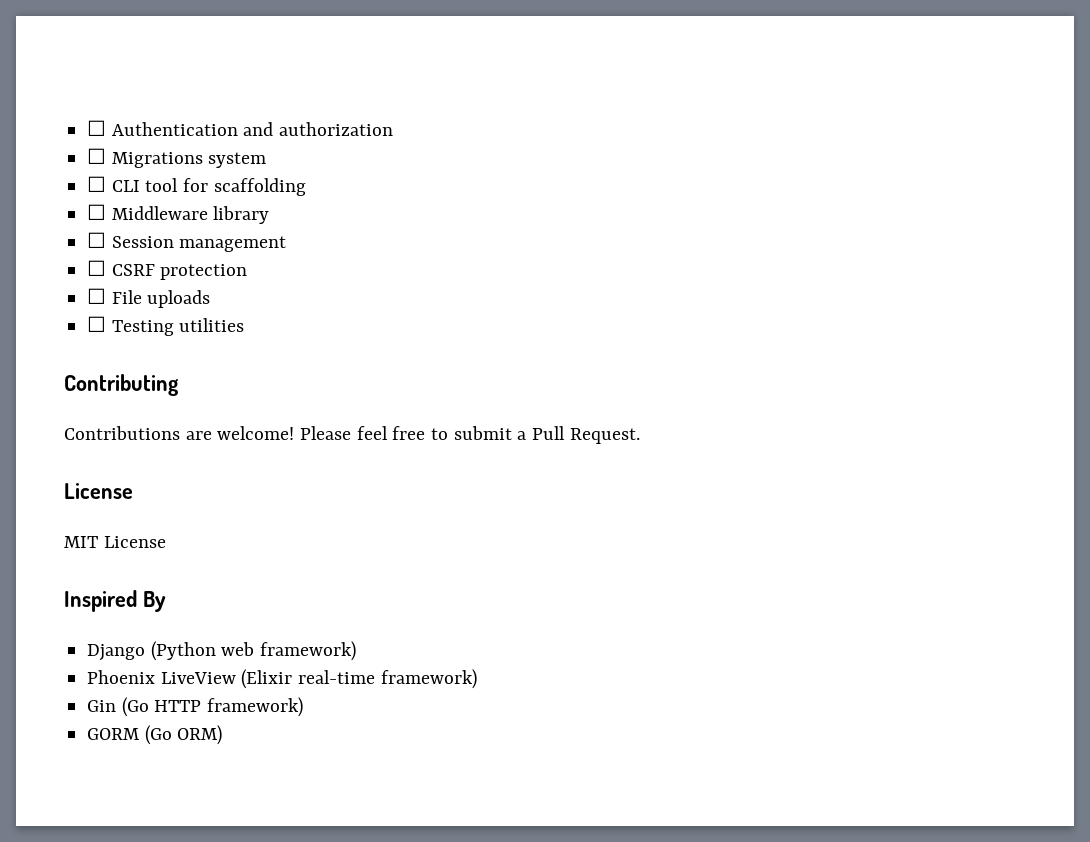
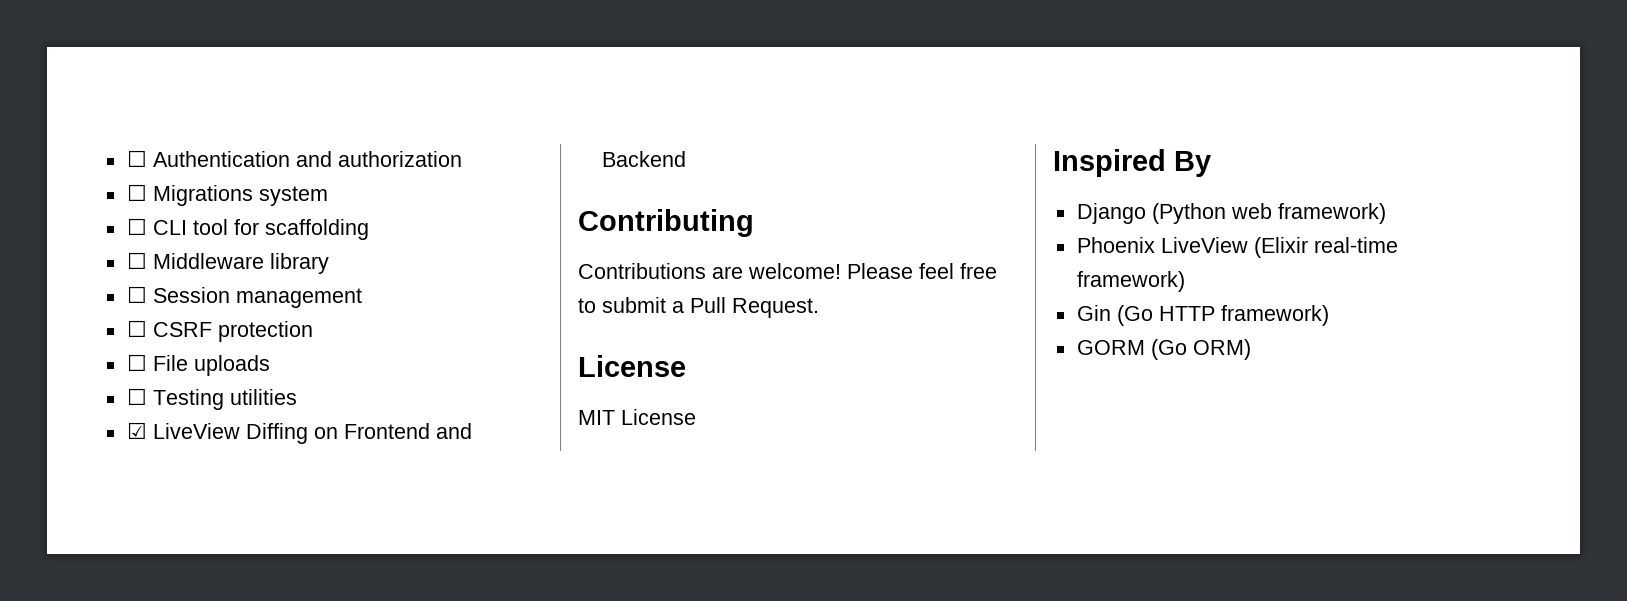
+ ☑ LiveView Diffing on Frontend and Backend

